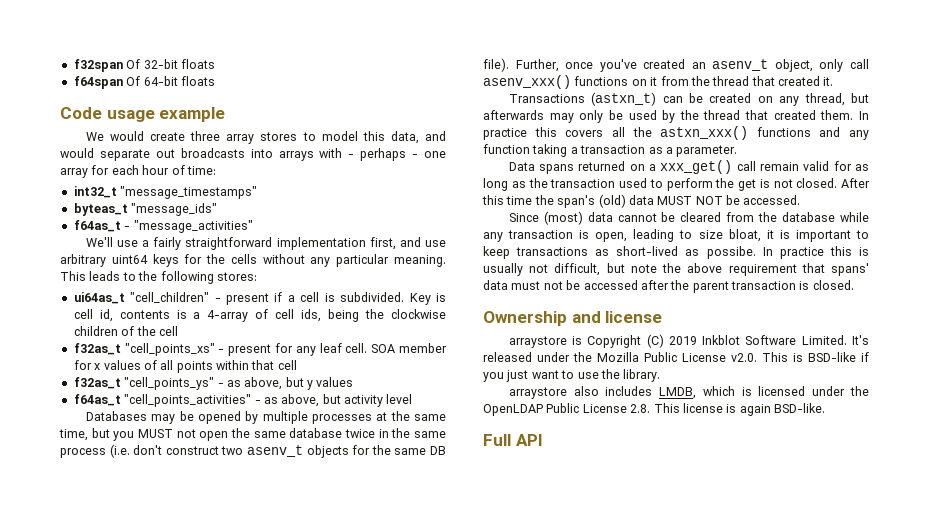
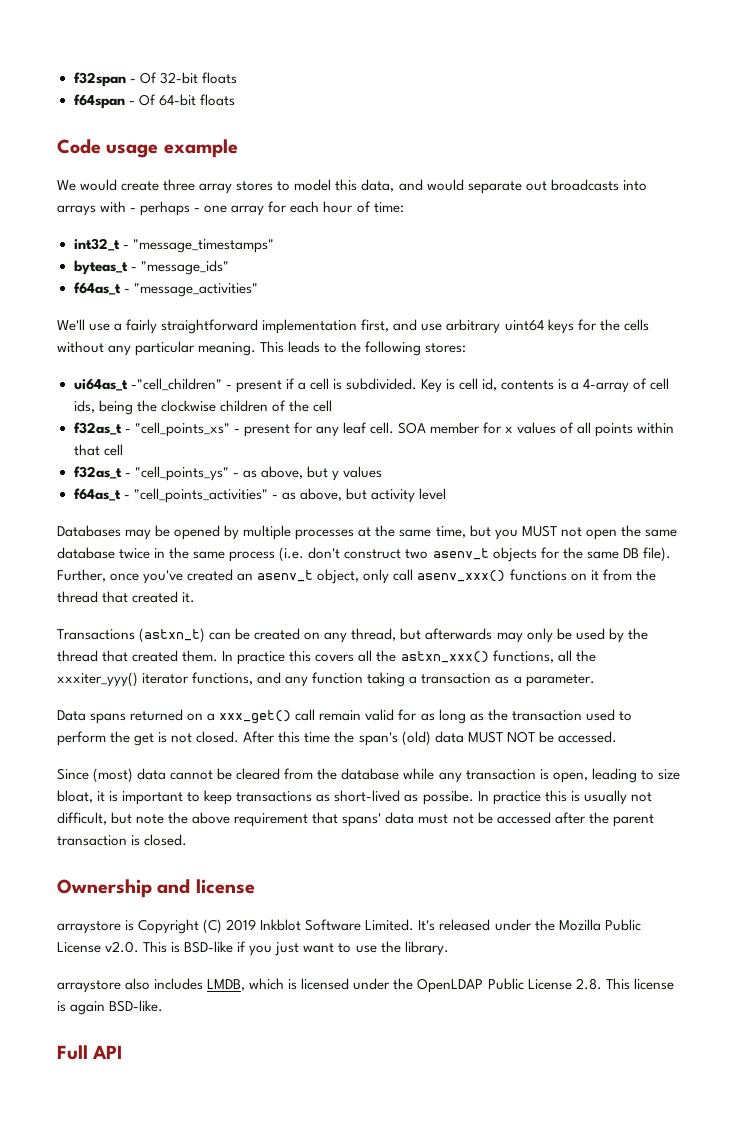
- f32span Of 32-bit floats
+ f32span - Of 32-bit floats
- f64span Of 64-bit floats
+ f64span - Of 64-bit floats
- int32_t "message_timestamps"
+ int32_t - "message_timestamps"
- byteas_t "message_ids"
+ byteas_t - "message_ids"
- ui64as_t "cell_children" - present if a cell is subdivided.
+ ui64as_t -"cell_children" - present if a cell is subdivided.
- f32as_t "cell_points_xs" - present for any leaf cell.
+ f32as_t - "cell_points_xs" - present for any leaf cell.
- f32as_t "cell_points_ys" - as above, but y values
+ f32as_t - "cell_points_ys" - as above, but y values
- f64as_t "cell_points_activities" - as above, but activity level
+ f64as_t - "cell_points_activities" - as above, but activity level
- In practice this covers all the astxn_xxx() functions and any function taking a transaction as a parameter.
+ In practice this covers all the astxn_xxx() functions, all the xxxiter_yyy() iterator functions, and any function taking a transaction as a parameter.

